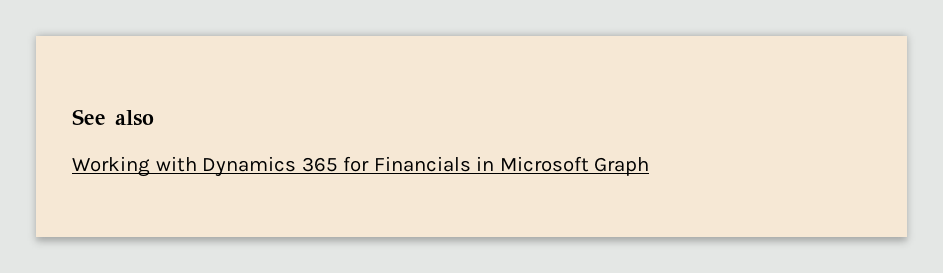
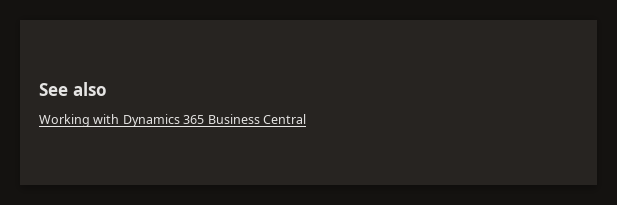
- Working with Dynamics 365 for Financials in Microsoft Graph
+ Working with Dynamics 365 Business Central

